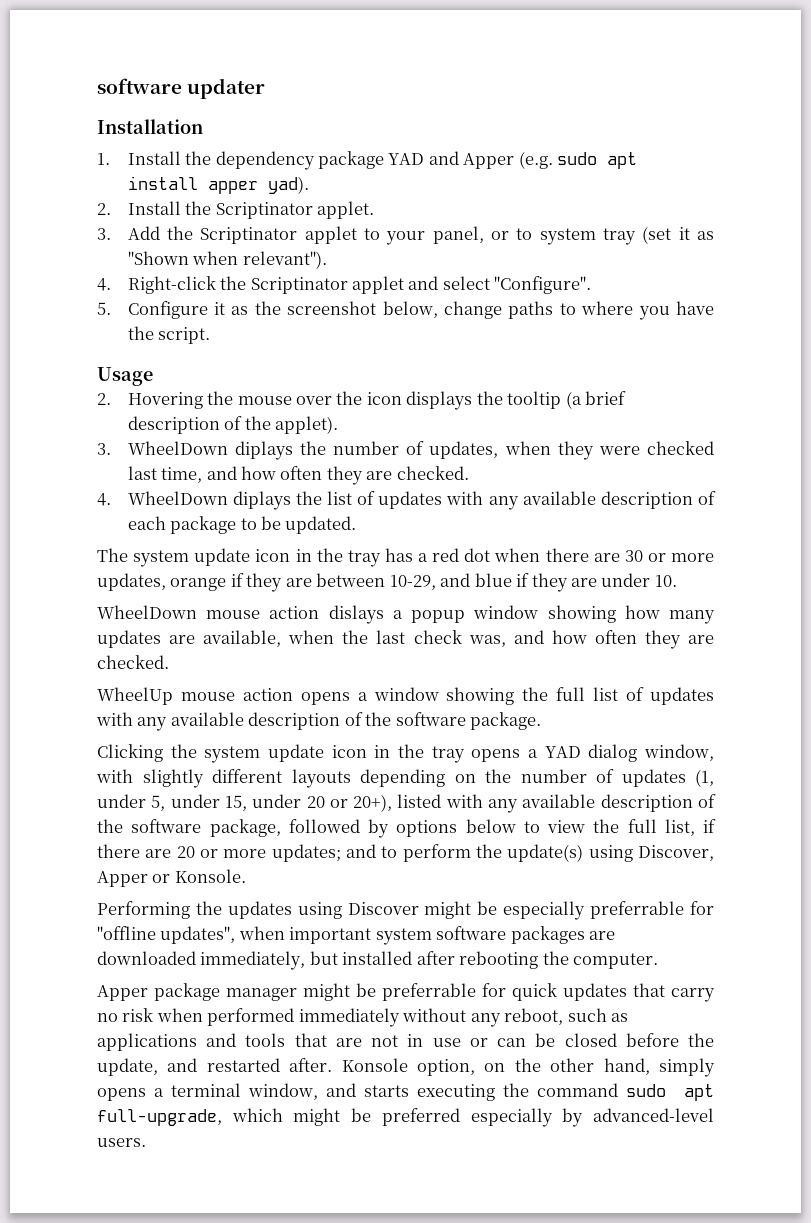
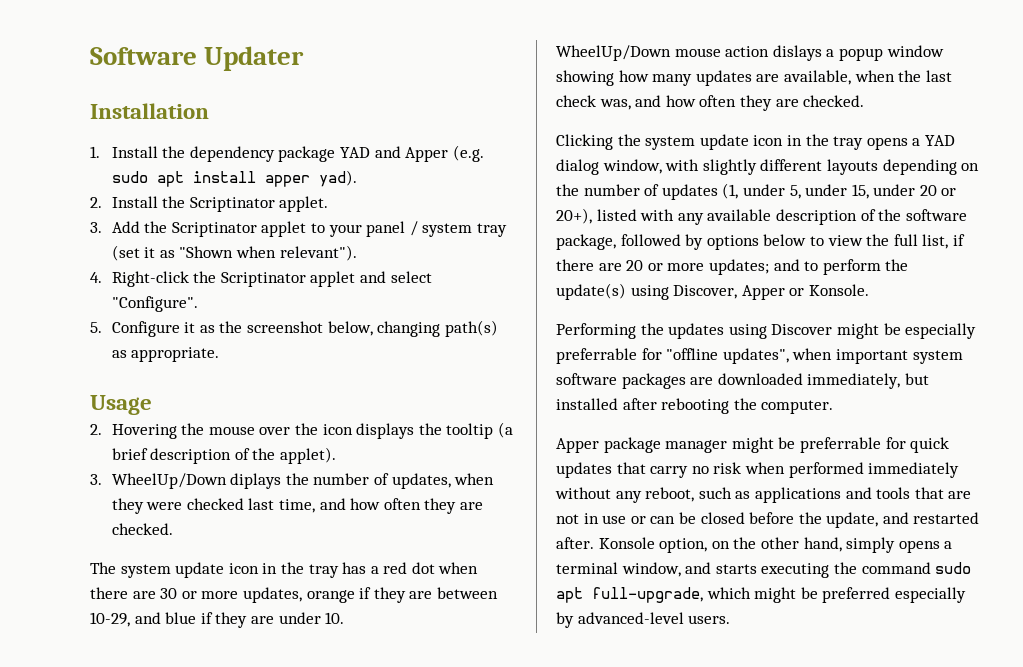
- software updater
+ Software Updater
- 3. Add the Scriptinator applet to your panel, or to system tray (set it as "Shown when relevant").
+ 3. Add the Scriptinator applet to your panel / system tray (set it as "Shown when relevant").
- 5. Configure it as the screenshot below, change paths to where you have the script.
+ 5. Configure it as the screenshot below, changing path(s) as appropriate.
- 3. WheelDown diplays the number of updates, when they were checked last time, and how often they are checked.
+ 3. WheelUp/Down diplays the number of updates, when they were checked last time, and how often they are checked.
- 4. WheelDown diplays the list of updates with any available description of each package to be updated.
- WheelDown mouse action dislays a popup window showing how many updates are available, when the last check was, and how often they are checked.
+ WheelUp/Down mouse action dislays a popup window showing how many updates are available, when the last check was, and how often they are checked.
- WheelUp mouse action opens a window showing the full list of updates with any available description of the software package.

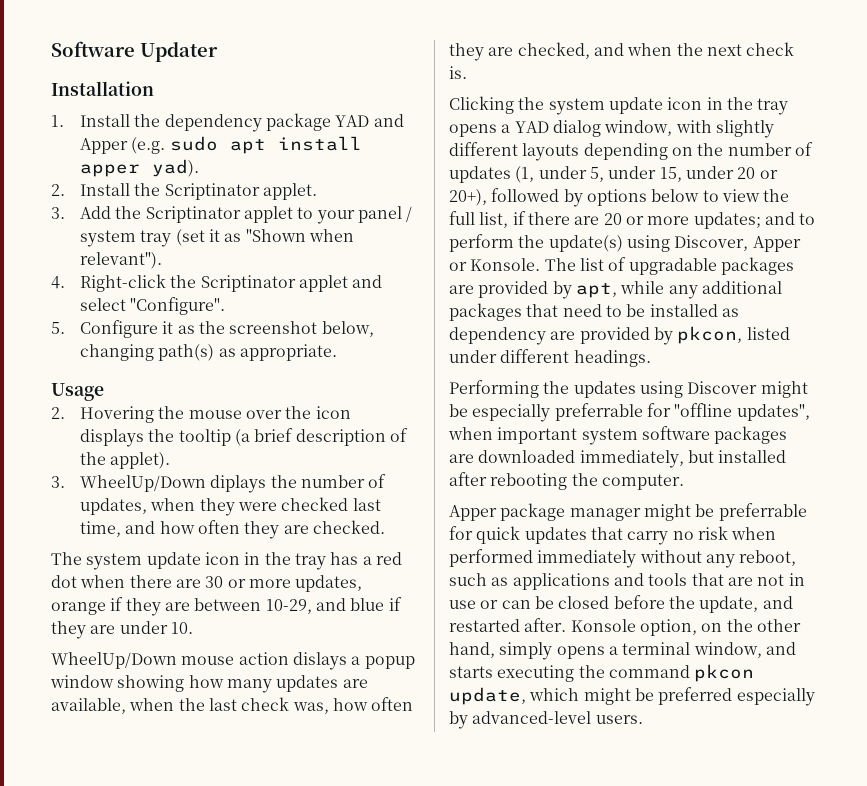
- WheelUp/Down mouse action dislays a popup window showing how many updates are available, when the last check was, and how often they are checked.
+ WheelUp/Down mouse action dislays a popup window showing how many updates are available, when the last check was, how often they are checked, and when the next check is.
- Clicking the system update icon in the tray opens a YAD dialog window, with slightly different layouts depending on the number of updates (1, under 5, under 15, under 20 or 20+), listed with any available description of the software package, followed by options below to view the full list, if there are 20 or more updates; and to perform the update(s) using Discover, Apper or Konsole.
+ Clicking the system update icon in the tray opens a YAD dialog window, with slightly different layouts depending on the number of updates (1, under 5, under 15, under 20 or 20+), followed by options below to view the full list, if there are 20 or more updates; and to perform the update(s) using Discover, Apper or Konsole. The list of upgradable packages are provided by apt, while any additional packages that need to be installed as dependency are provided by pkcon, listed under different headings.
- Konsole option, on the other hand, simply opens a terminal window, and starts executing the command sudo apt full-upgrade, which might be preferred especially by advanced-level users.
+ Konsole option, on the other hand, simply opens a terminal window, and starts executing the command pkcon update, which might be preferred especially by advanced-level users.

